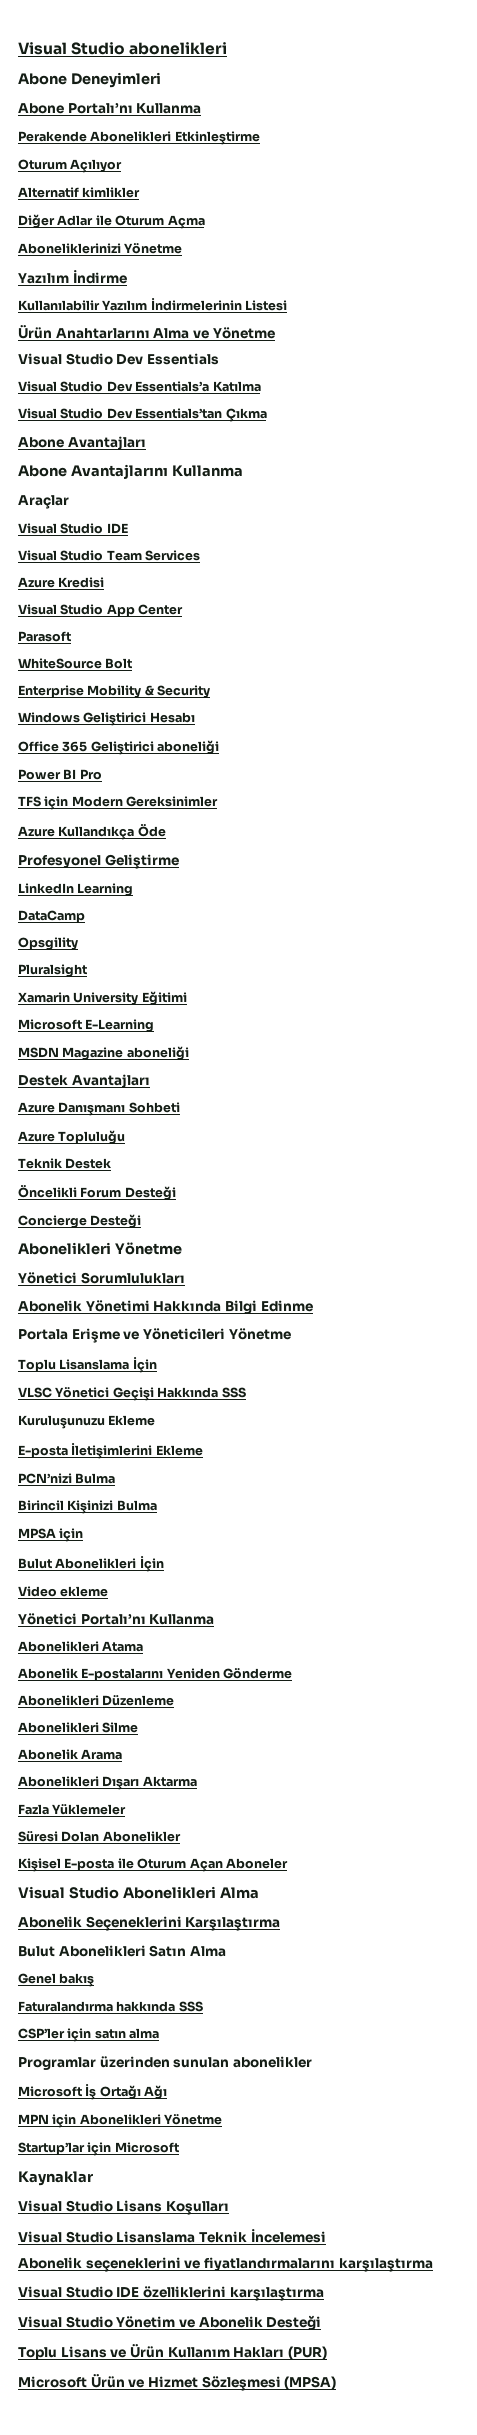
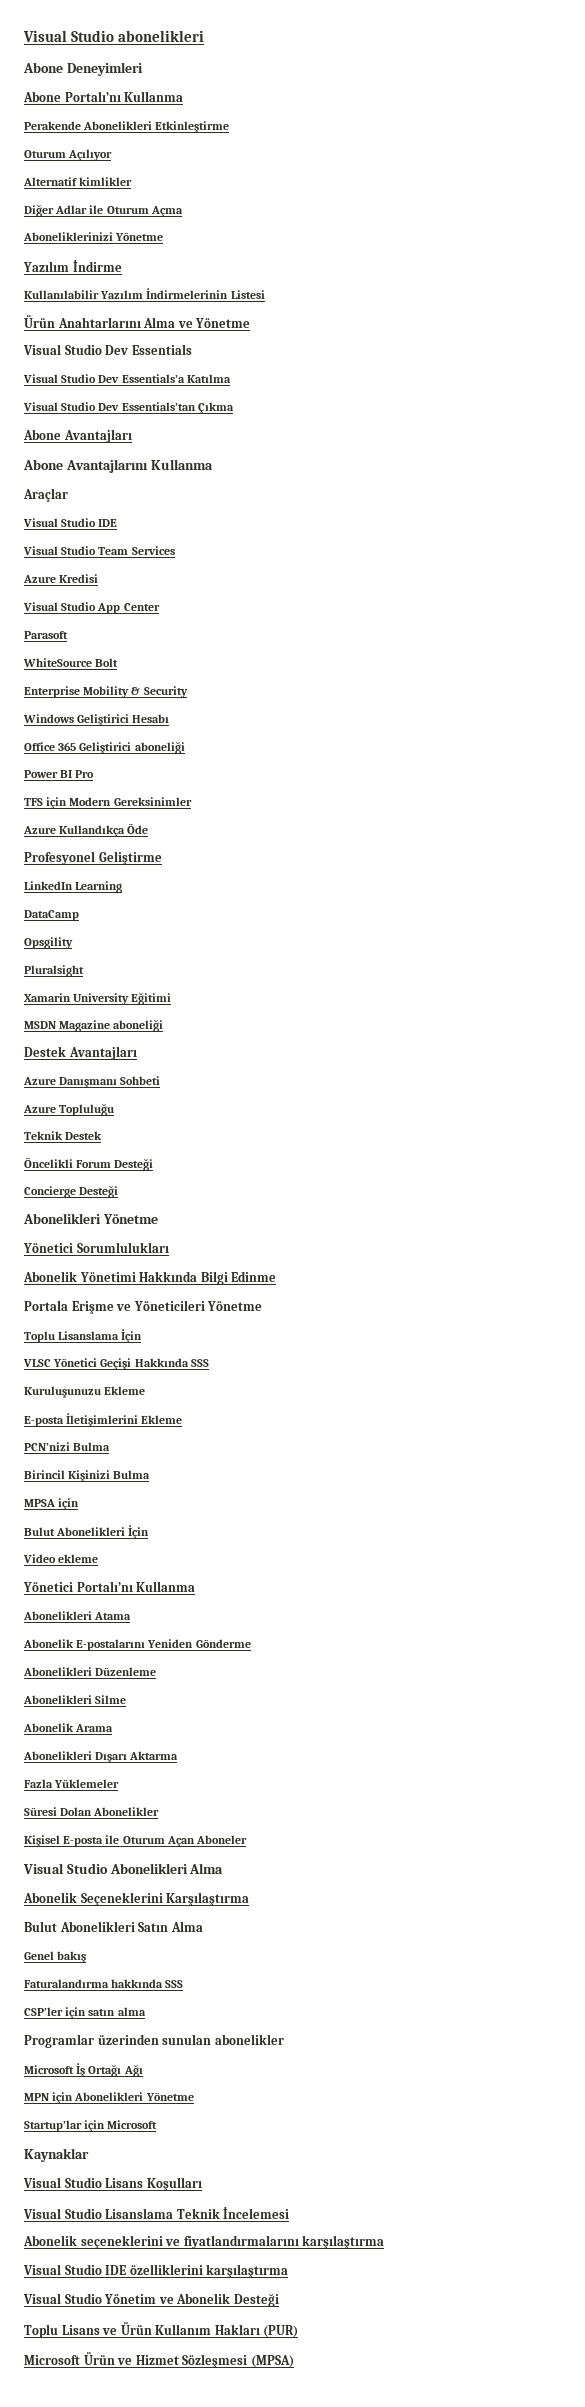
- Microsoft E-Learning

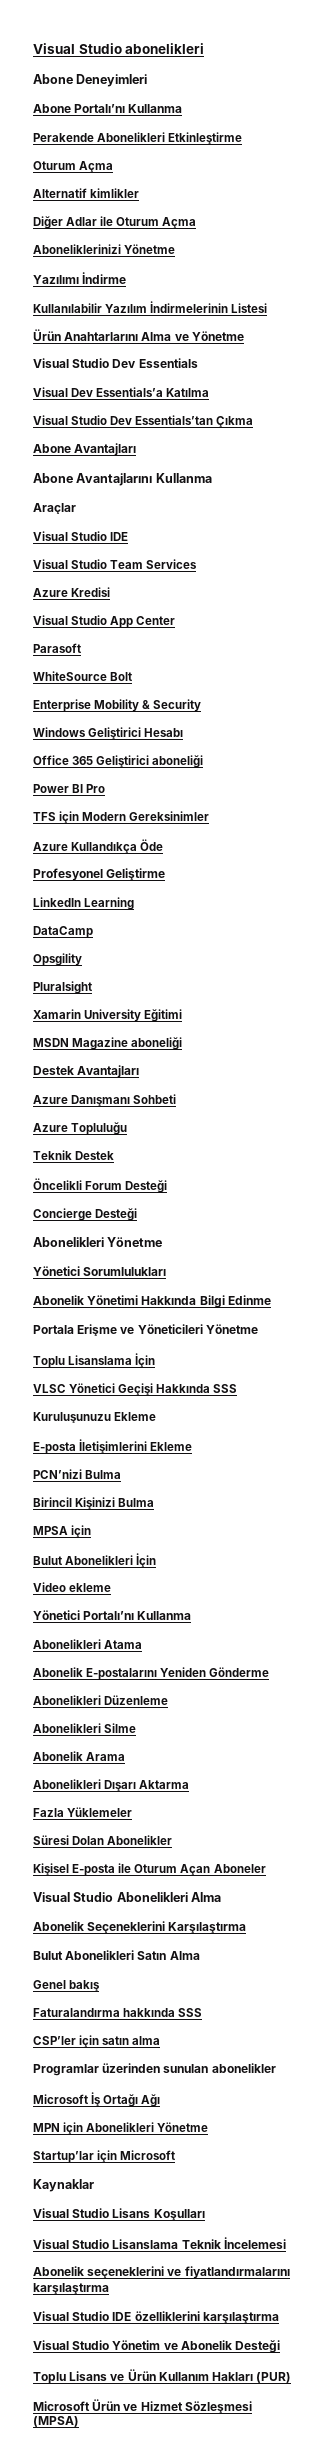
  Perakende Abonelikleri Etkinleştirme
- Oturum Açılıyor
+ Oturum Açma
- Yazılım İndirme
+ Yazılımı İndirme
- Visual Studio Dev Essentials’a Katılma
+ Visual Dev Essentials’a Katılma

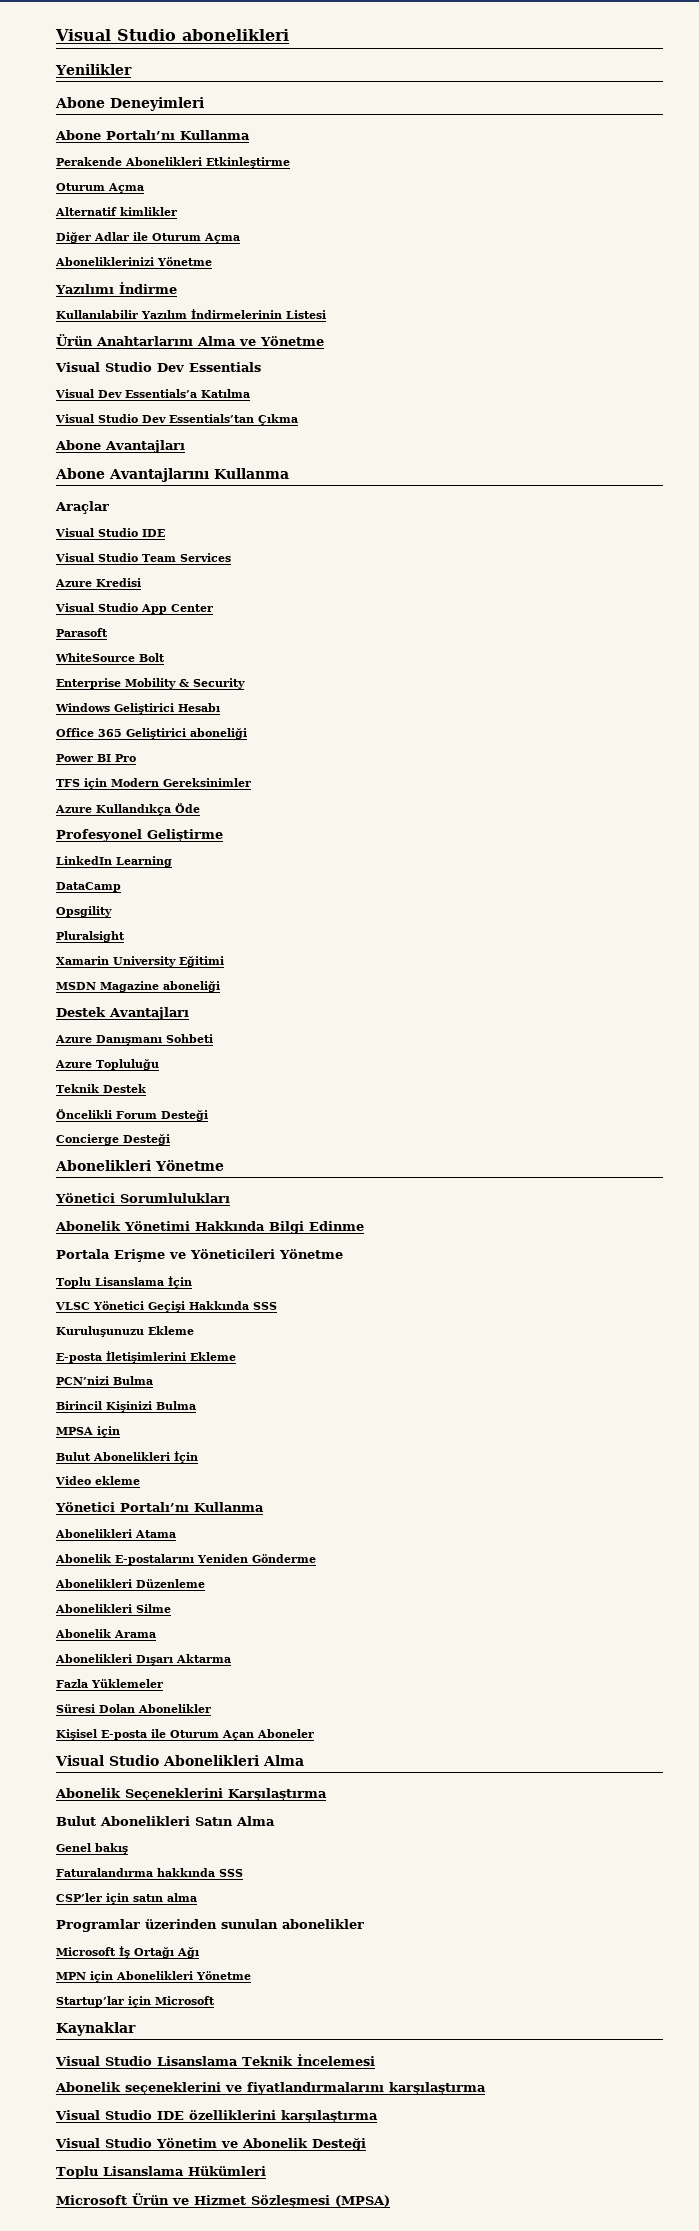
+ Yenilikler
- Visual Studio Lisans Koşulları
- Toplu Lisans ve Ürün Kullanım Hakları (PUR)
+ Toplu Lisanslama Hükümleri

